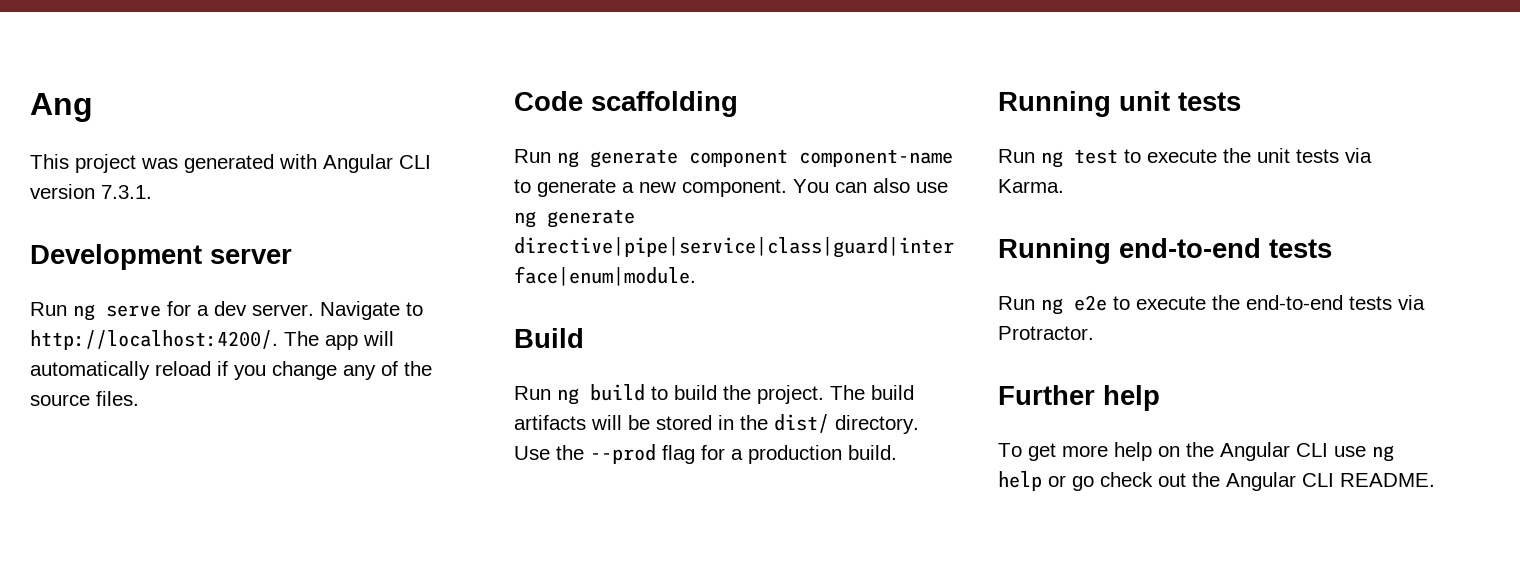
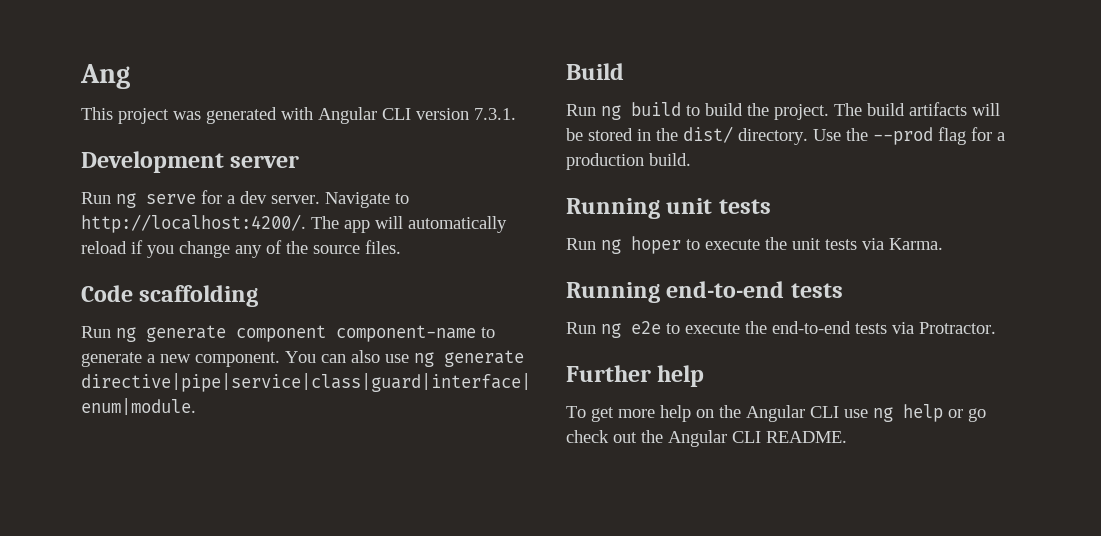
- Run ng test to execute the unit tests via Karma.
+ Run ng hoper to execute the unit tests via Karma.

